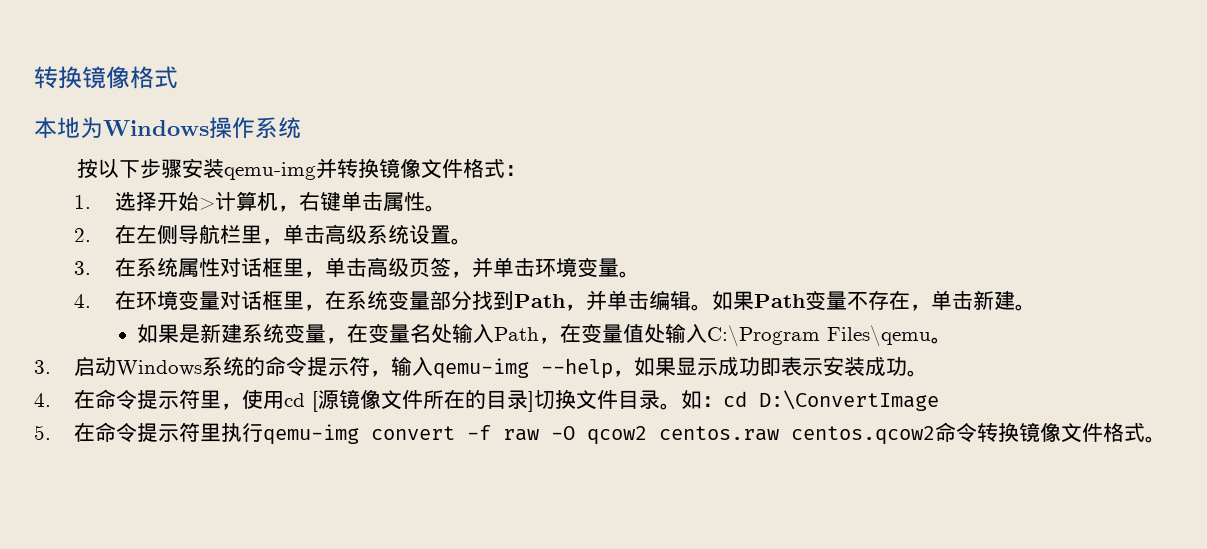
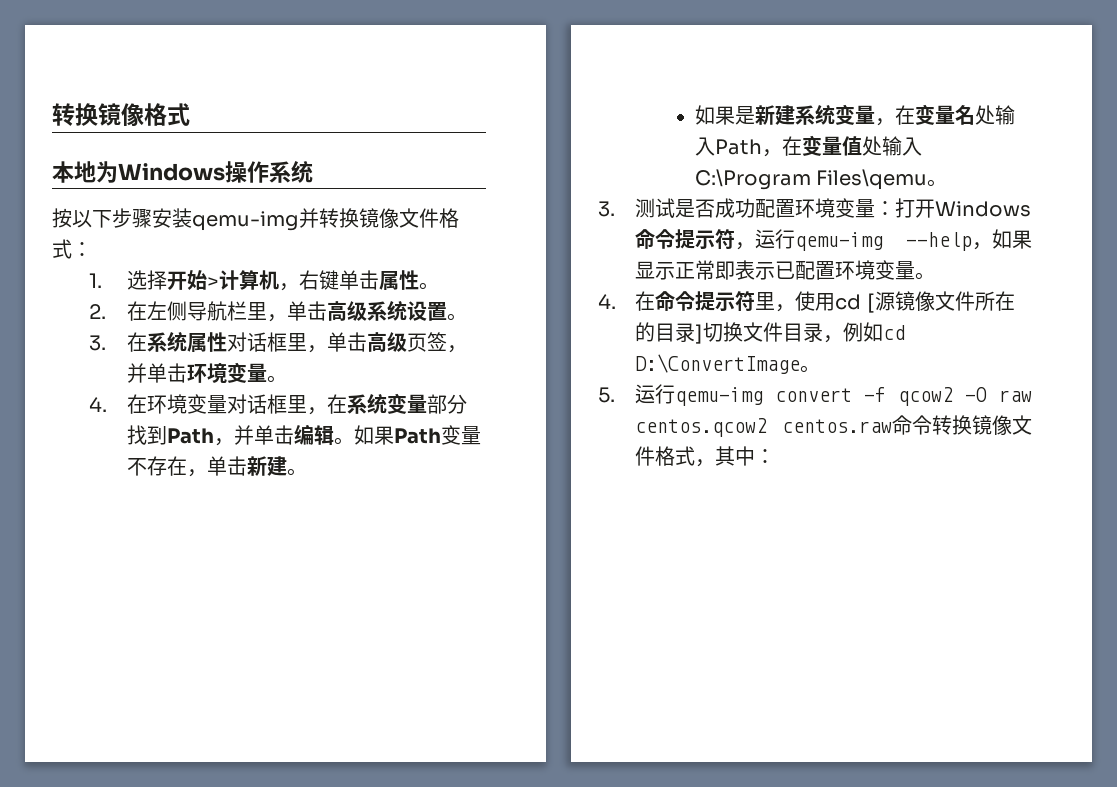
- 3.启动Windows系统的命令提示符，输入qemu-img --help，如果显示成功即表示安装成功。
+ 3.测试是否成功配置环境变量：打开Windows命令提示符，运行qemu-img --help，如果显示正常即表示已配置环境变量。
- 4.在命令提示符里，使用cd [源镜像文件所在的目录]切换文件目录。如：cd D:\ConvertImage
+ 4.在命令提示符里，使用cd [源镜像文件所在的目录]切换文件目录，例如cd D:\ConvertImage。
- 5.在命令提示符里执行qemu-img convert -f raw -O qcow2 centos.raw centos.qcow2命令转换镜像文件格式。
+ 5.运行qemu-img convert -f qcow2 -O raw centos.qcow2 centos.raw命令转换镜像文件格式，其中：

